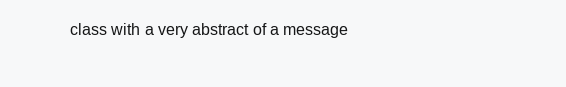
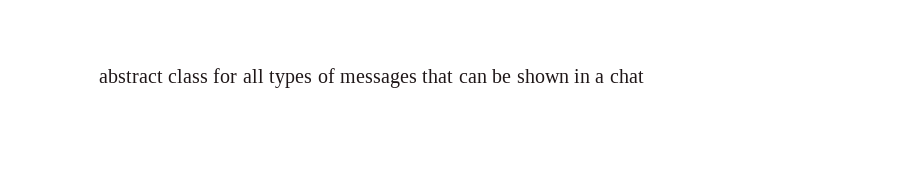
- class with a very abstract of a message
+ abstract class for all types of messages that can be shown in a chat

